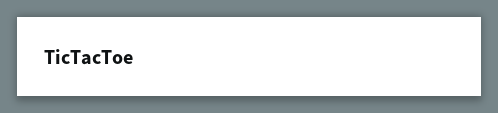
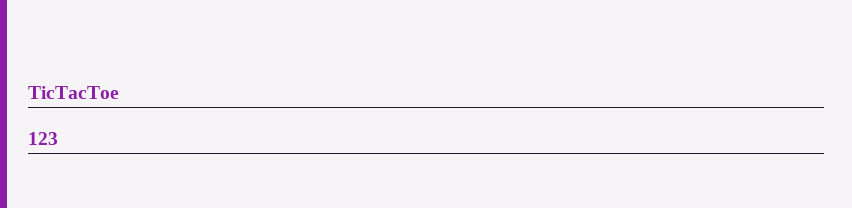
+ 123

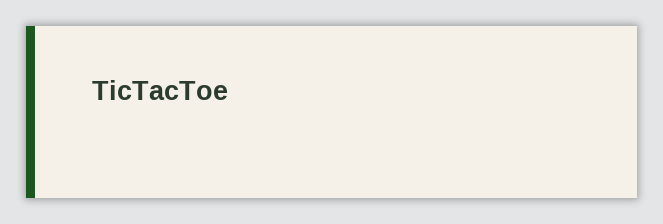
- 123

